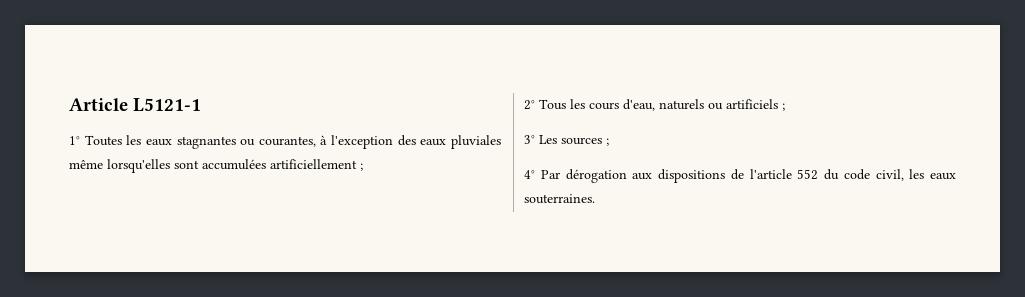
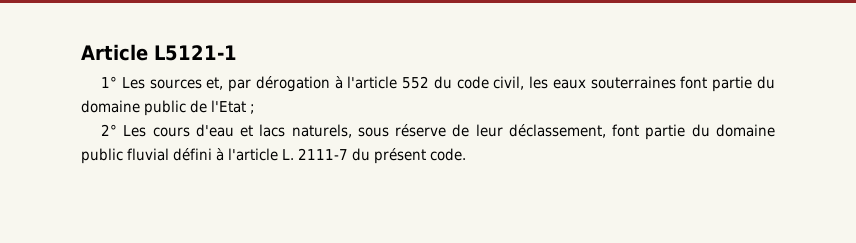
- 1° Toutes les eaux stagnantes ou courantes, à l'exception des eaux pluviales même lorsqu'elles sont accumulées artificiellement ;
- 2° Tous les cours d'eau, naturels ou artificiels ;
- 3° Les sources ;
- 4° Par dérogation aux dispositions de l'article 552 du code civil, les eaux souterraines.
+ 1° Les sources et, par dérogation à l'article 552 du code civil, les eaux souterraines font partie du domaine public de l'Etat ;
+ 2° Les cours d'eau et lacs naturels, sous réserve de leur déclassement, font partie du domaine public fluvial défini à l'article L. 2111-7 du présent code.

